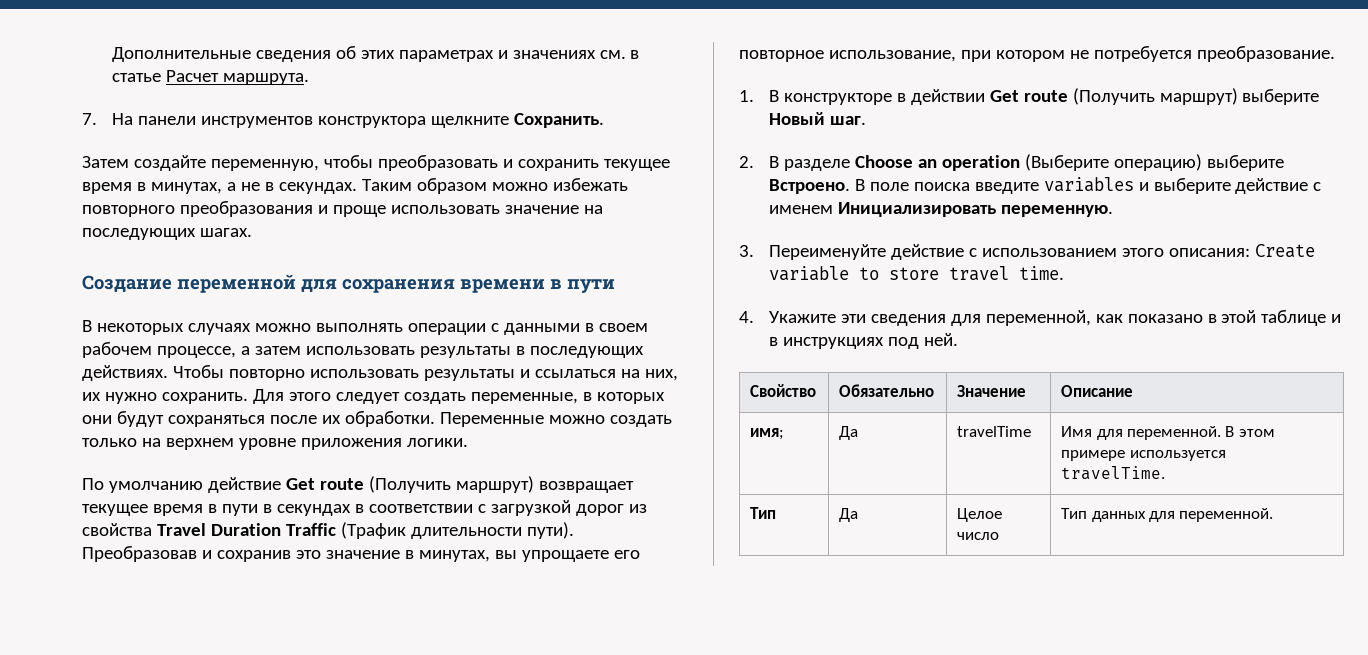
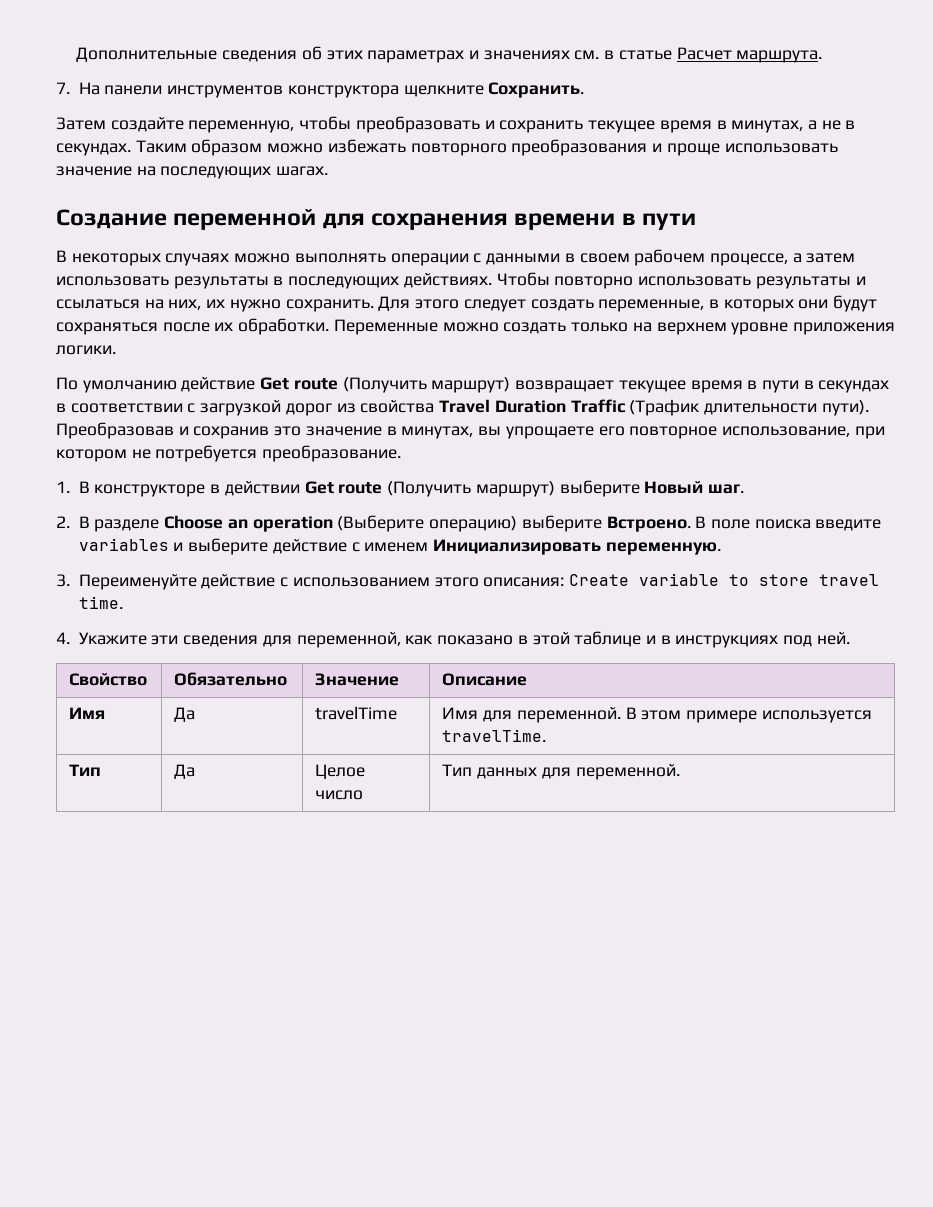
- имя; | Да | travelTime | Имя для переменной. В этом примере используется travelTime.
+ Имя | Да | travelTime | Имя для переменной. В этом примере используется travelTime.

